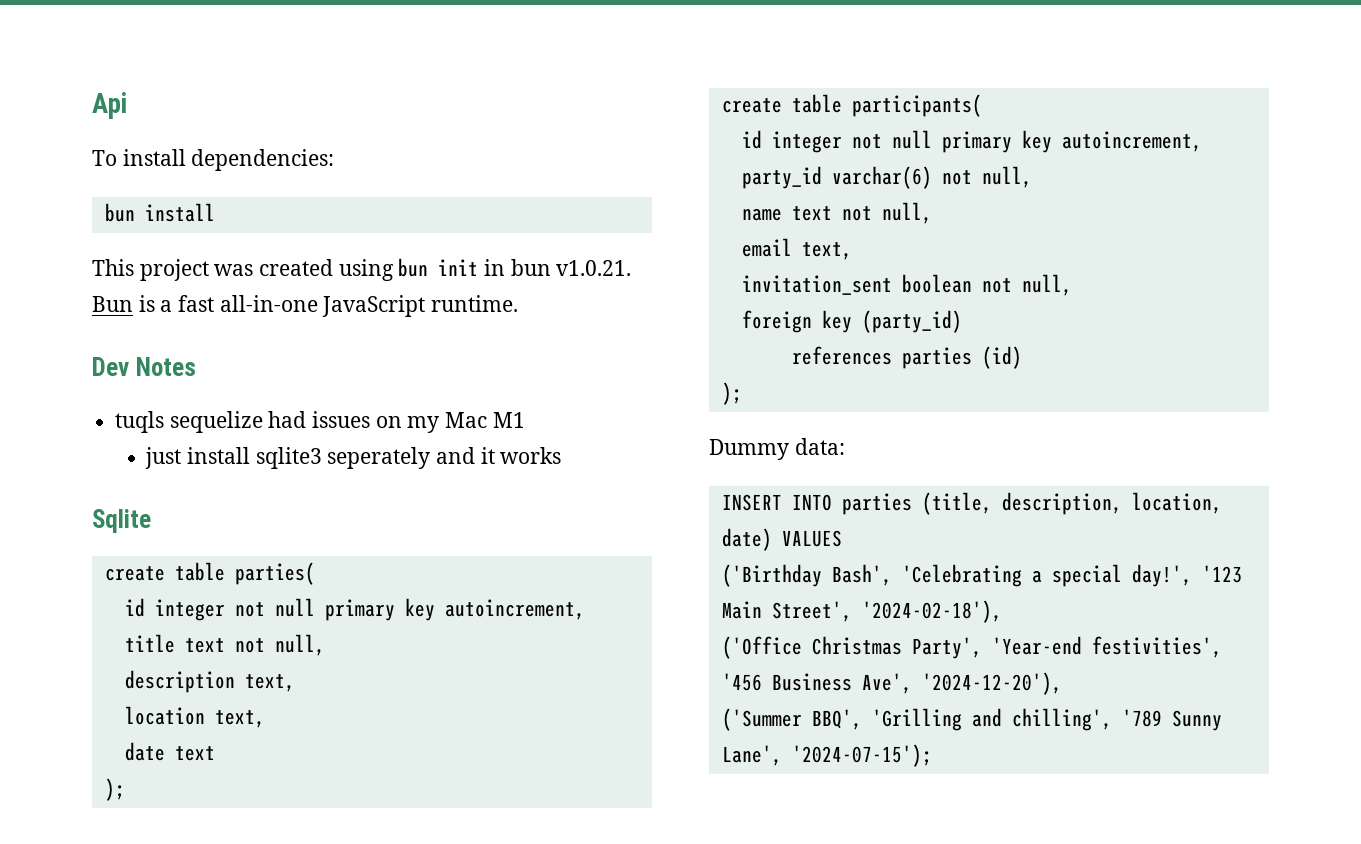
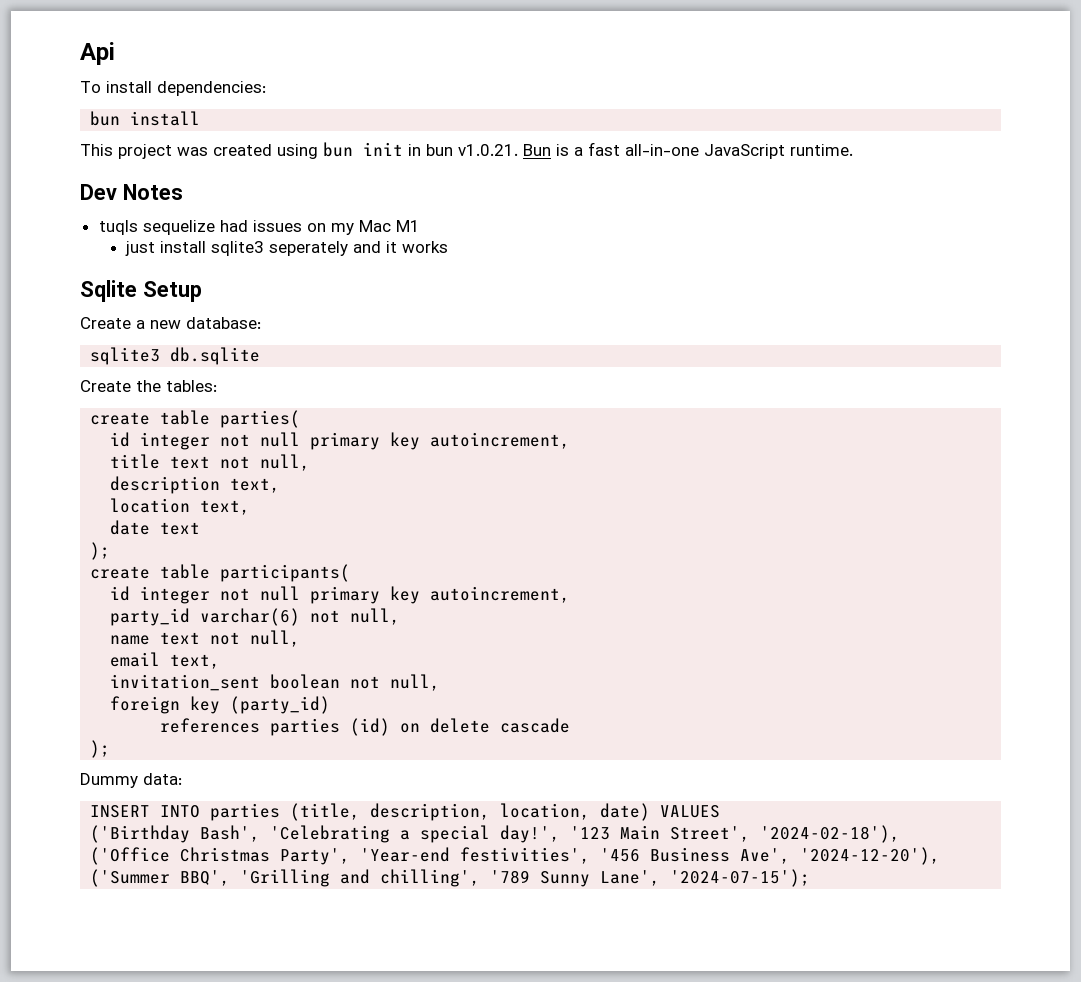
- Sqlite
+ Sqlite Setup
+ Create a new database:
+ sqlite3 db.sqlite
+ Create the tables:
- references parties (id)
+ references parties (id) on delete cascade

